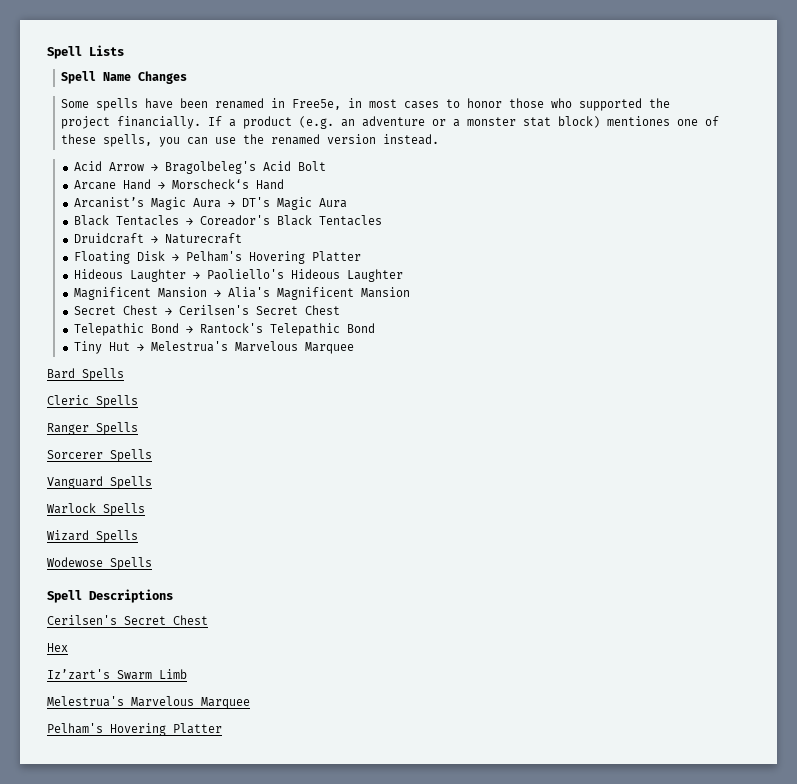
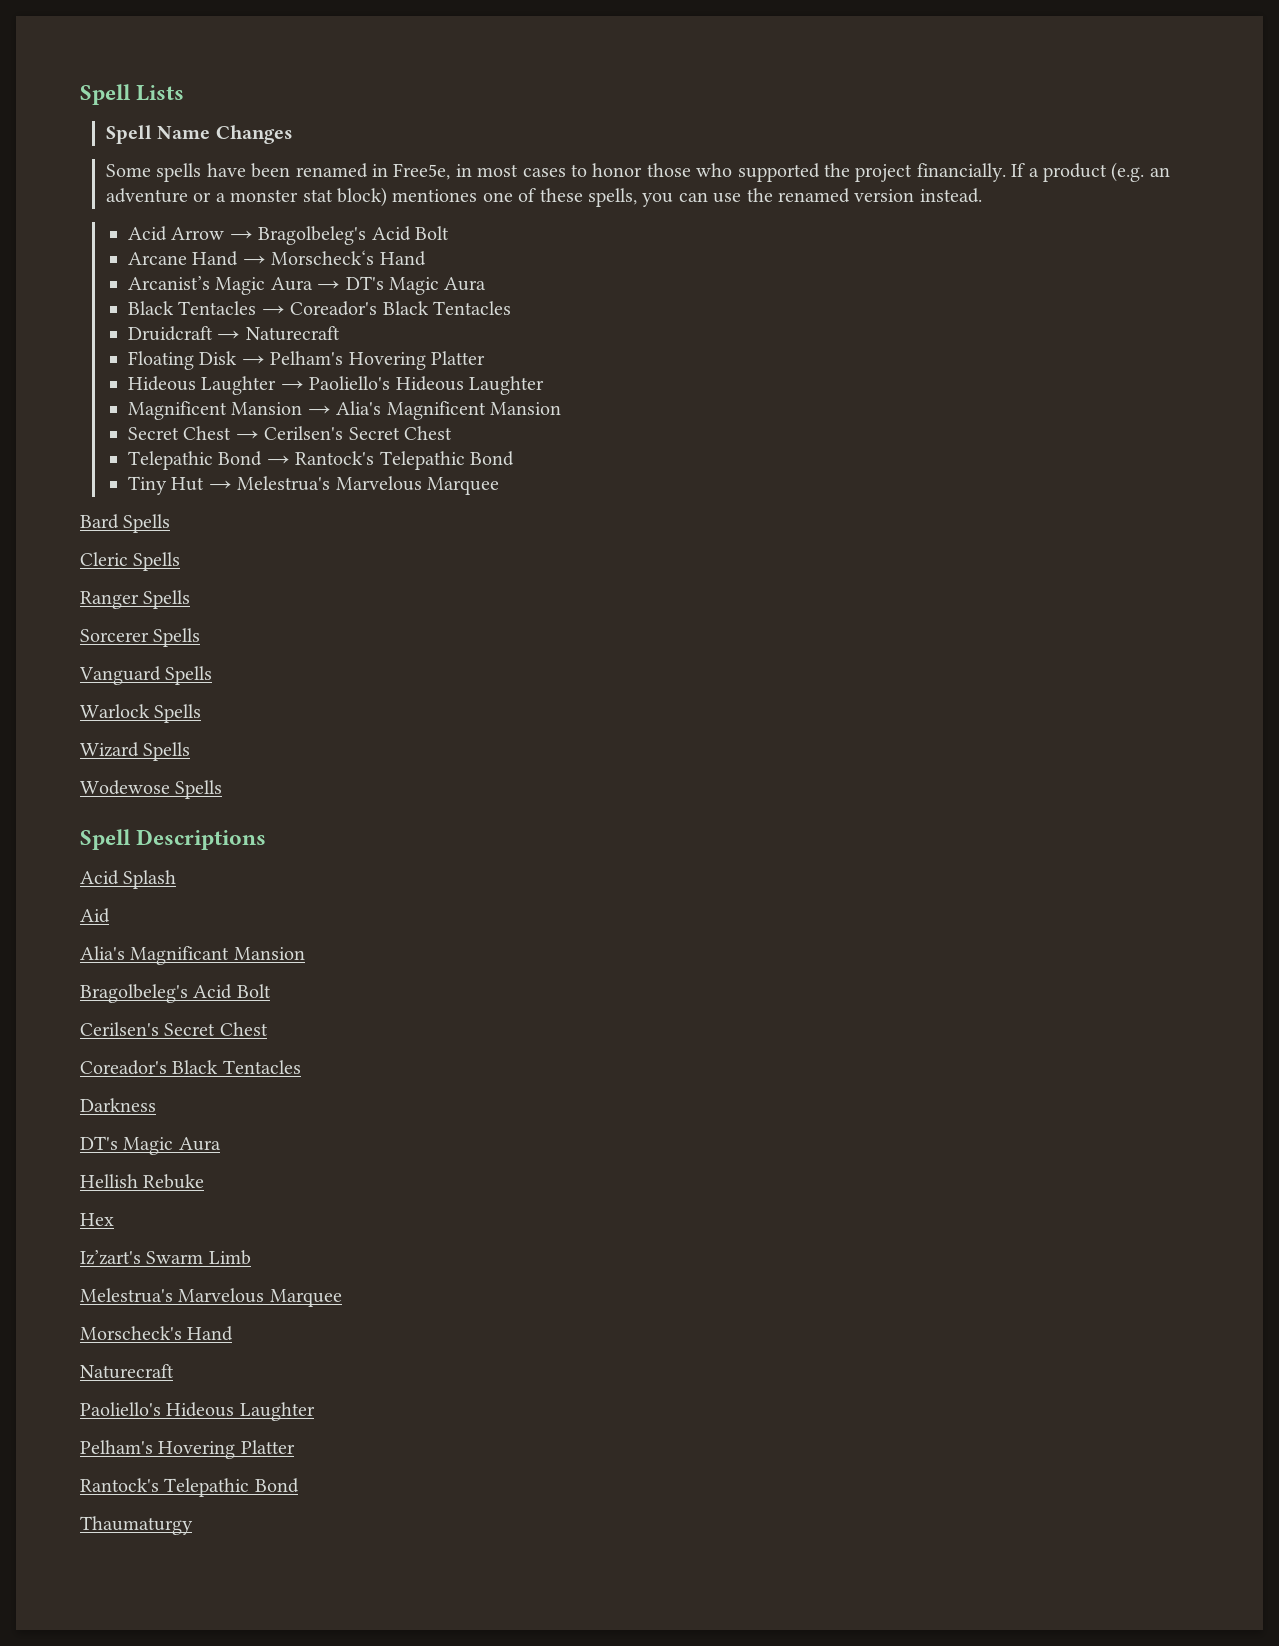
  Spell Descriptions
+ Acid Splash
+ Aid
+ Alia's Magnificant Mansion
+ Bragolbeleg's Acid Bolt
  Cerilsen's Secret Chest
+ Coreador's Black Tentacles
+ Darkness
+ DT's Magic Aura
+ Hellish Rebuke
  Iz’zart's Swarm Limb
  Melestrua's Marvelous Marquee
+ Morscheck's Hand
+ Naturecraft
+ Paoliello's Hideous Laughter
  Pelham's Hovering Platter
+ Rantock's Telepathic Bond
+ Thaumaturgy

